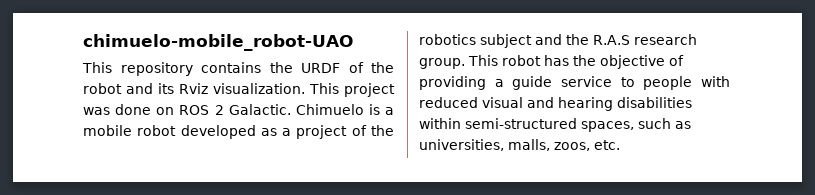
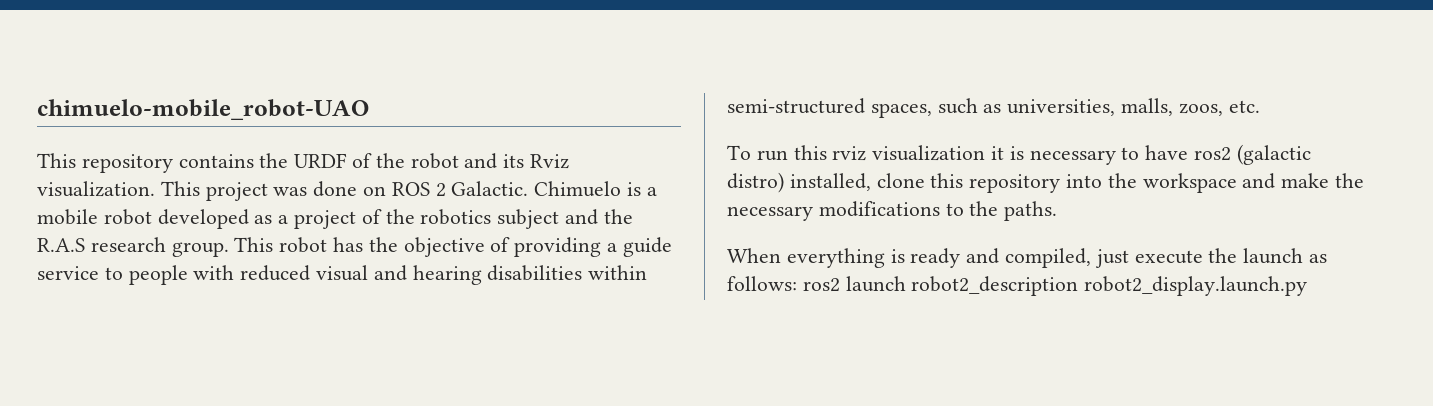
+ To run this rviz visualization it is necessary to have ros2 (galactic distro) installed, clone this repository into the workspace and make the necessary modifications to the paths.
+ When everything is ready and compiled, just execute the launch as follows: ros2 launch robot2_description robot2_display.launch.py

